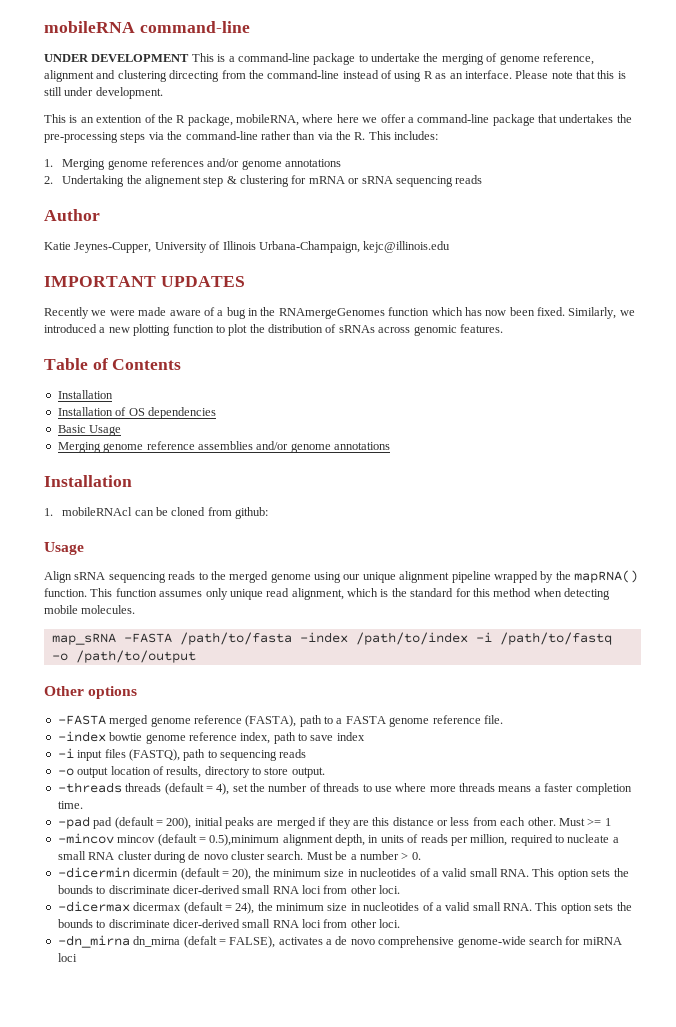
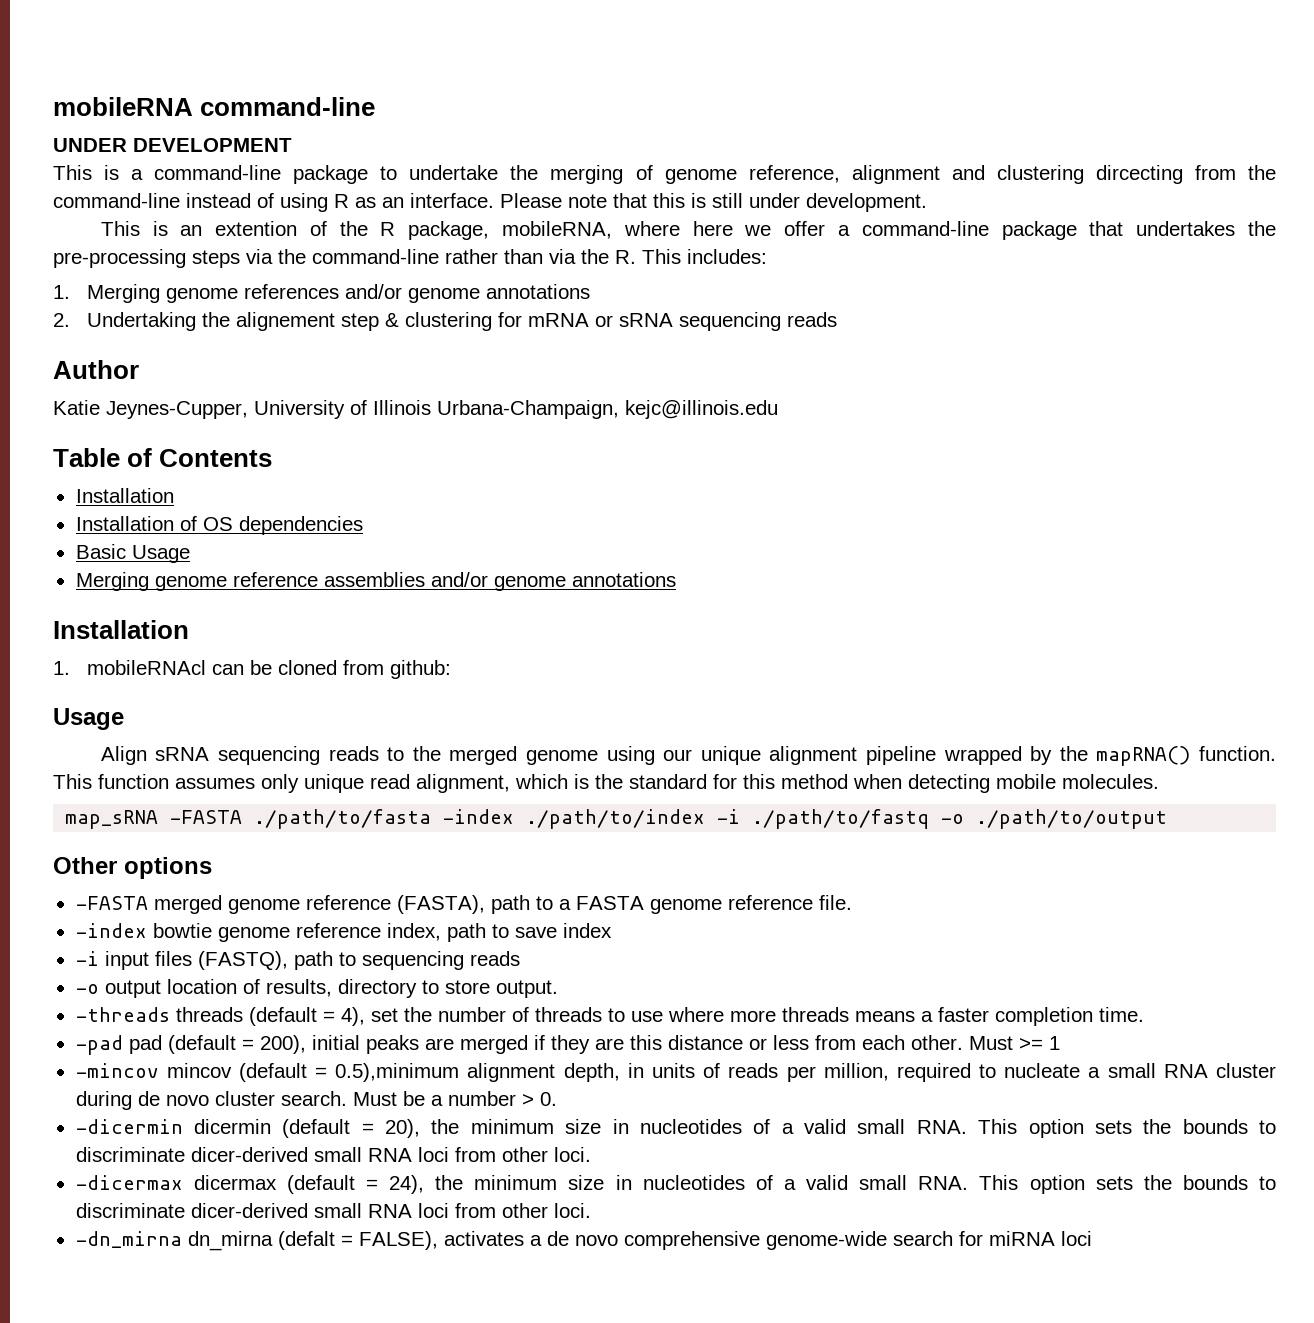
- UNDER DEVELOPMENT This is a command-line package to undertake the merging of genome reference, alignment and clustering dircecting from the command-line instead of using R as an interface.
+ UNDER DEVELOPMENT
+ This is a command-line package to undertake the merging of genome reference, alignment and clustering dircecting from the command-line instead of using R as an interface.
- IMPORTANT UPDATES
- Recently we were made aware of a bug in the RNAmergeGenomes function which has now been fixed. Similarly, we introduced a new plotting function to plot the distribution of sRNAs across genomic features.
- map_sRNA -FASTA /path/to/fasta -index /path/to/index -i /path/to/fastq -o /path/to/output
+ map_sRNA -FASTA ./path/to/fasta -index ./path/to/index -i ./path/to/fastq -o ./path/to/output

